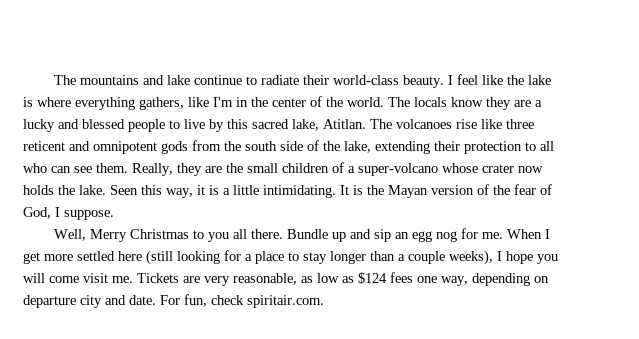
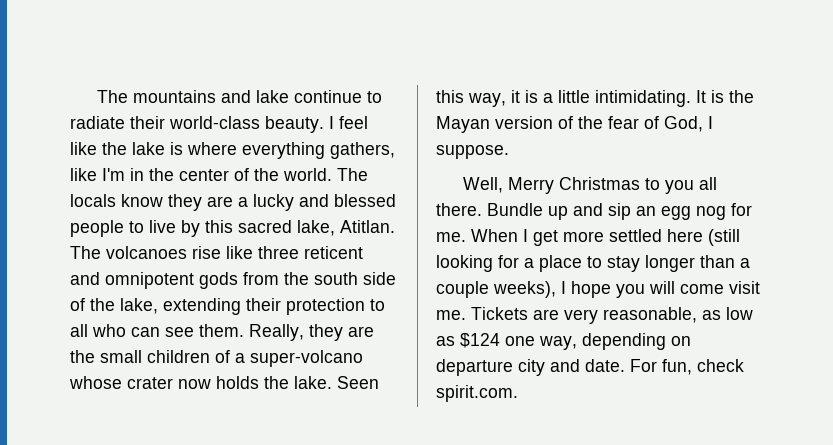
- Tickets are very reasonable, as low as $124 fees one way, depending on departure city and date.
+ Tickets are very reasonable, as low as $124 one way, depending on departure city and date.
- For fun, check spiritair.com.
+ For fun, check spirit.com.

